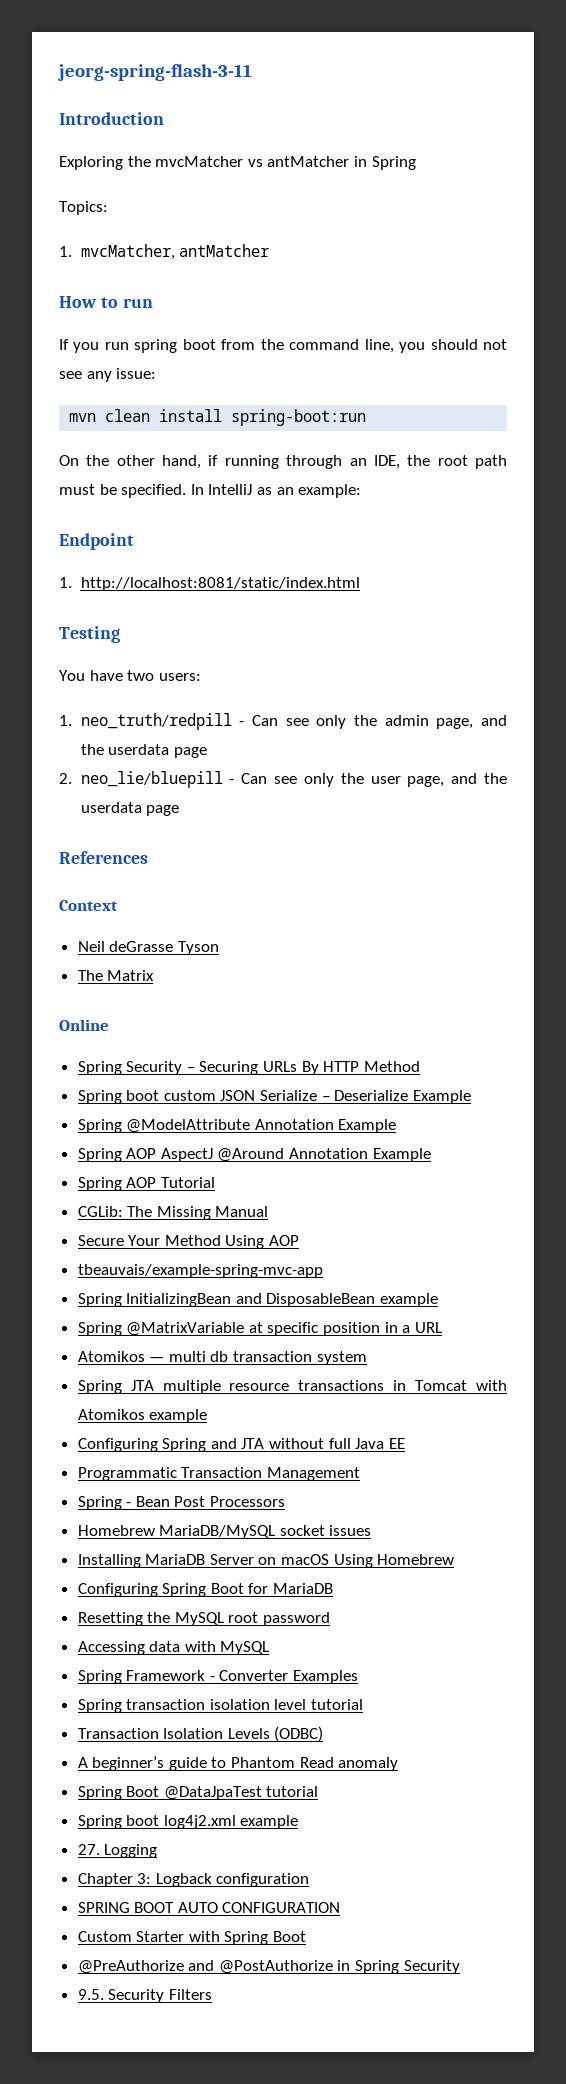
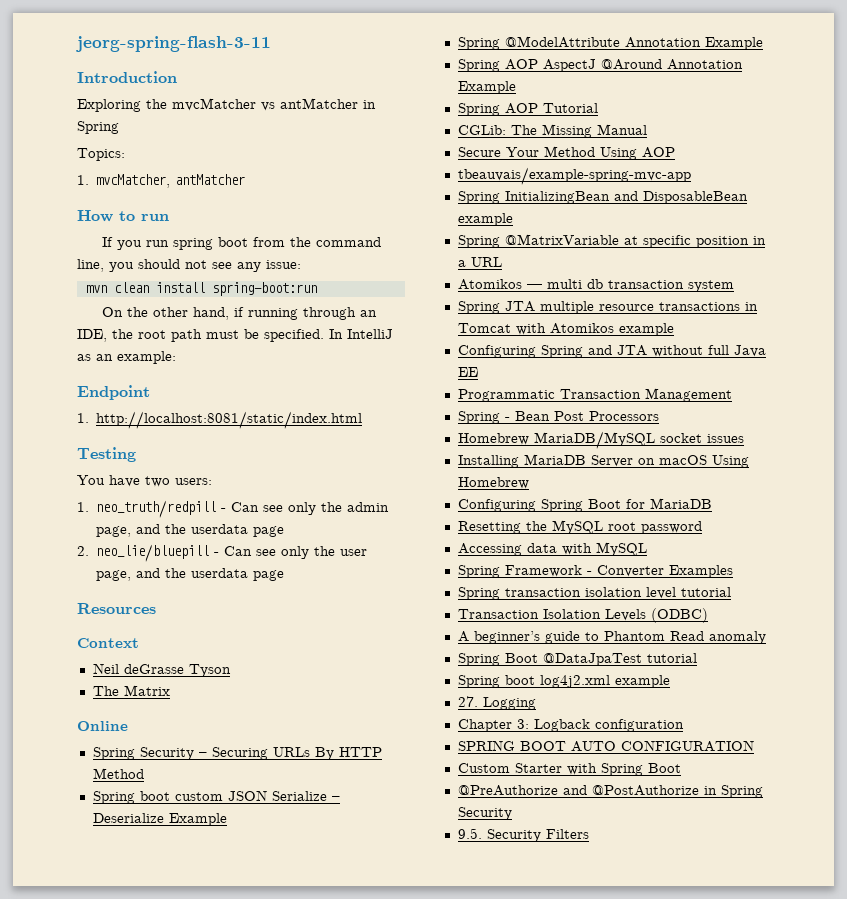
- References
+ Resources

